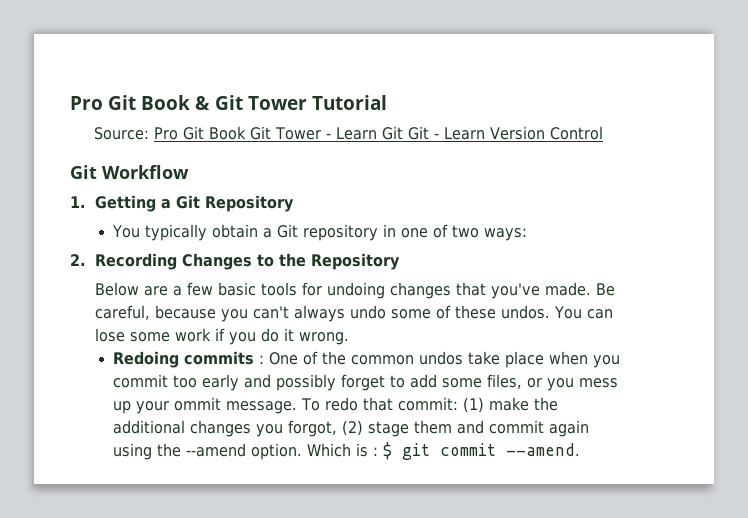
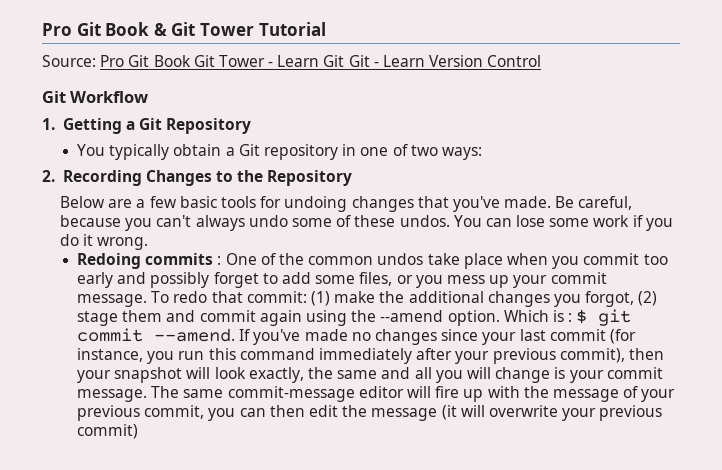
- Redoing commits : One of the common undos take place when you commit too early and possibly forget to add some files, or you mess up your ommit message.
+ Redoing commits : One of the common undos take place when you commit too early and possibly forget to add some files, or you mess up your commit message.
+ If you've made no changes since your last commit (for instance, you run this command immediately after your previous commit), then your snapshot will look exactly, the same and all you will change is your commit message. The same commit-message editor will fire up with the message of your previous commit, you can then edit the message (it will overwrite your previous commit)

